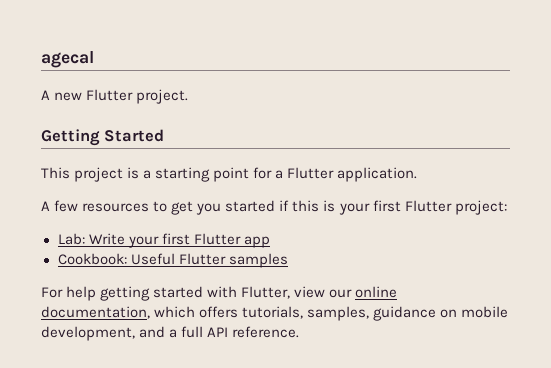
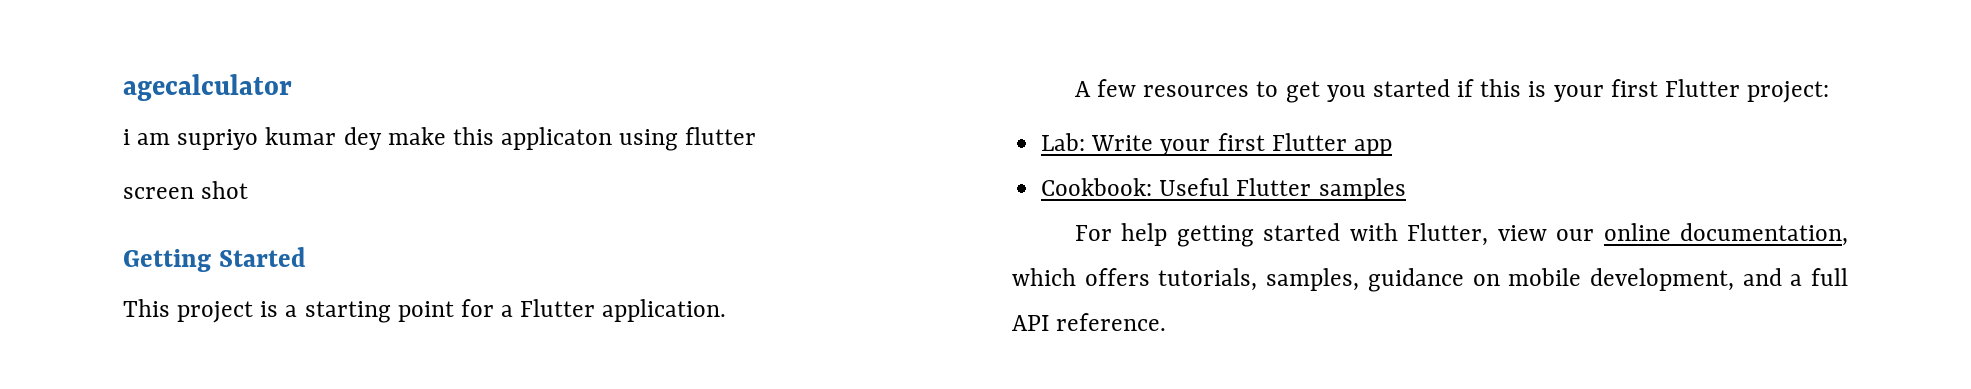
- agecal
- A new Flutter project.
+ agecalculator
+ i am supriyo kumar dey make this applicaton using flutter
+ screen shot

